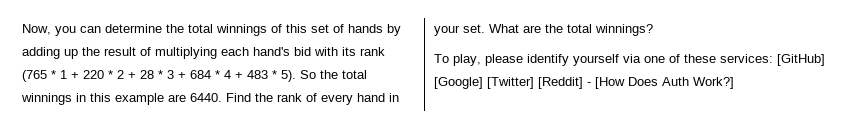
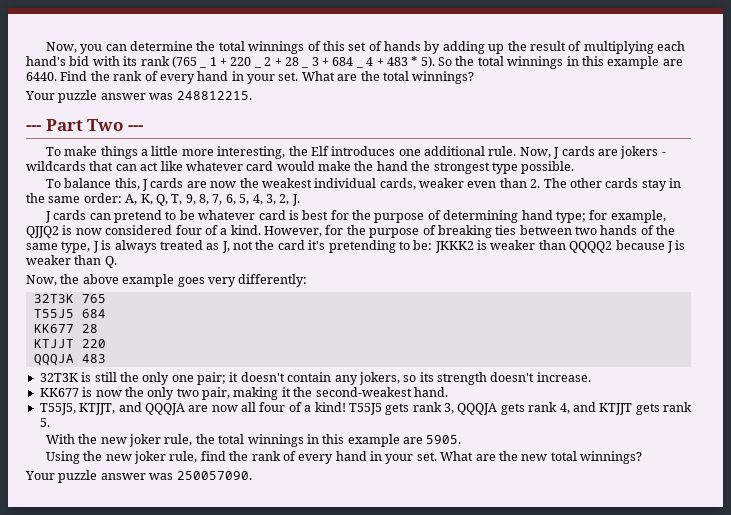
- Now, you can determine the total winnings of this set of hands by adding up the result of multiplying each hand's bid with its rank (765 * 1 + 220 * 2 + 28 * 3 + 684 * 4 + 483 * 5).
+ Now, you can determine the total winnings of this set of hands by adding up the result of multiplying each hand's bid with its rank (765 _ 1 + 220 _ 2 + 28 _ 3 + 684 _ 4 + 483 * 5).
- To play, please identify yourself via one of these services: [GitHub] [Google] [Twitter] [Reddit] - [How Does Auth Work?]
+ Your puzzle answer was 248812215.
+ --- Part Two ---
+ To make things a little more interesting, the Elf introduces one additional rule. Now, J cards are jokers - wildcards that can act like whatever card would make the hand the strongest type possible.
+ To balance this, J cards are now the weakest individual cards, weaker even than 2. The other cards stay in the same order: A, K, Q, T, 9, 8, 7, 6, 5, 4, 3, 2, J.
+ J cards can pretend to be whatever card is best for the purpose of determining hand type; for example, QJJQ2 is now considered four of a kind. However, for the purpose of breaking ties between two hands of the same type, J is always treated as J, not the card it's pretending to be: JKKK2 is weaker than QQQQ2 because J is weaker than Q.
+ Now, the above example goes very differently:
+ 32T3K 765
+ T55J5 684
+ KK677 28
+ KTJJT 220
+ QQQJA 483
+ 32T3K is still the only one pair; it doesn't contain any jokers, so its strength doesn't increase.
+ KK677 is now the only two pair, making it the second-weakest hand.
+ T55J5, KTJJT, and QQQJA are now all four of a kind! T55J5 gets rank 3, QQQJA gets rank 4, and KTJJT gets rank 5.
+ With the new joker rule, the total winnings in this example are 5905.
+ Using the new joker rule, find the rank of every hand in your set. What are the new total winnings?
+ Your puzzle answer was 250057090.

